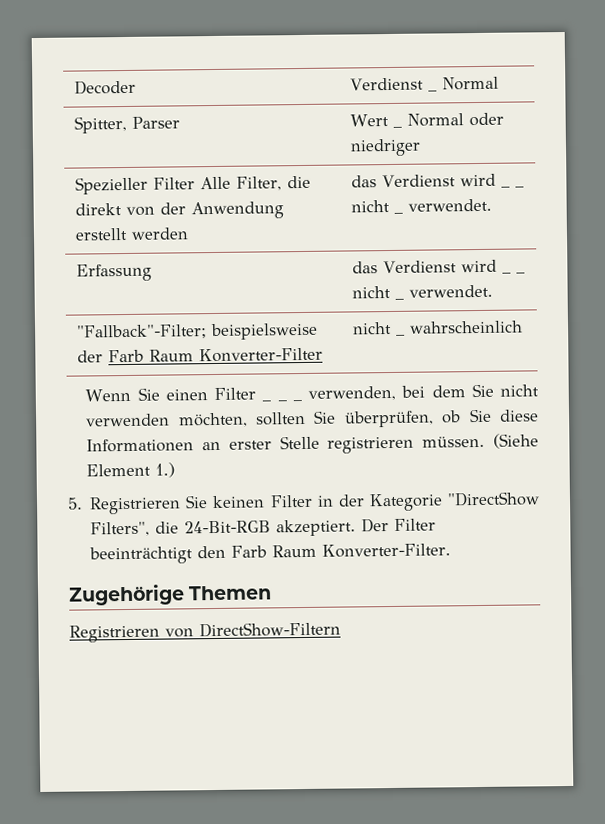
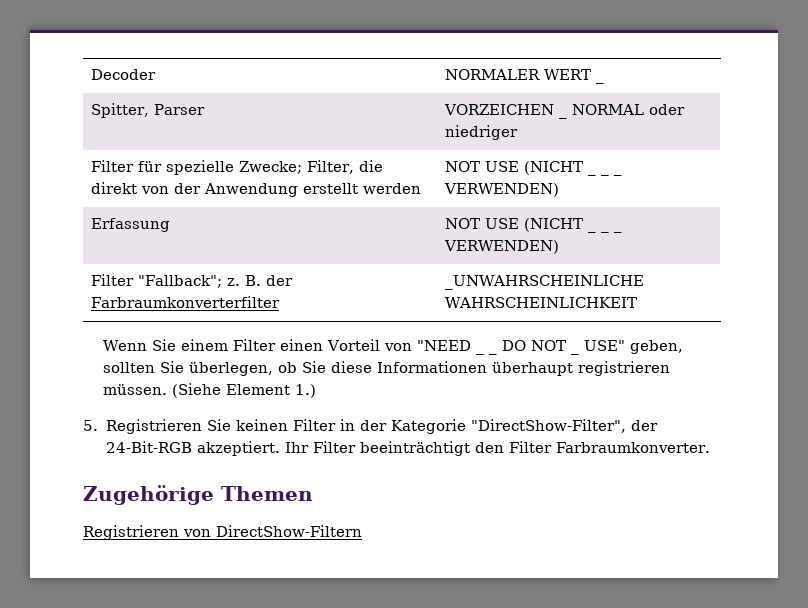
- Decoder | Verdienst _ Normal
+ Decoder | NORMALER WERT _
- Spitter, Parser | Wert _ Normal oder niedriger
+ Spitter, Parser | VORZEICHEN _ NORMAL oder niedriger
- Spezieller Filter Alle Filter, die direkt von der Anwendung erstellt werden | das Verdienst wird _ _ nicht _ verwendet.
- Erfassung | das Verdienst wird _ _ nicht _ verwendet.
- "Fallback"-Filter; beispielsweise der Farb Raum Konverter-Filter | nicht _ wahrscheinlich
- Wenn Sie einen Filter _ _ _ verwenden, bei dem Sie nicht verwenden möchten, sollten Sie überprüfen, ob Sie diese Informationen an erster Stelle registrieren müssen.
+ Filter für spezielle Zwecke; Filter, die direkt von der Anwendung erstellt werden | NOT USE (NICHT _ _ _ VERWENDEN)
+ Erfassung | NOT USE (NICHT _ _ _ VERWENDEN)
+ Filter "Fallback"; z. B. der Farbraumkonverterfilter | _UNWAHRSCHEINLICHE WAHRSCHEINLICHKEIT
+ Wenn Sie einem Filter einen Vorteil von "NEED _ _ DO NOT _ USE" geben, sollten Sie überlegen, ob Sie diese Informationen überhaupt registrieren müssen.
- 5. Registrieren Sie keinen Filter in der Kategorie "DirectShow Filters", die 24-Bit-RGB akzeptiert.
+ 5. Registrieren Sie keinen Filter in der Kategorie "DirectShow-Filter", der 24-Bit-RGB akzeptiert.
- Der Filter beeinträchtigt den Farb Raum Konverter-Filter.
+ Ihr Filter beeinträchtigt den Filter Farbraumkonverter.

